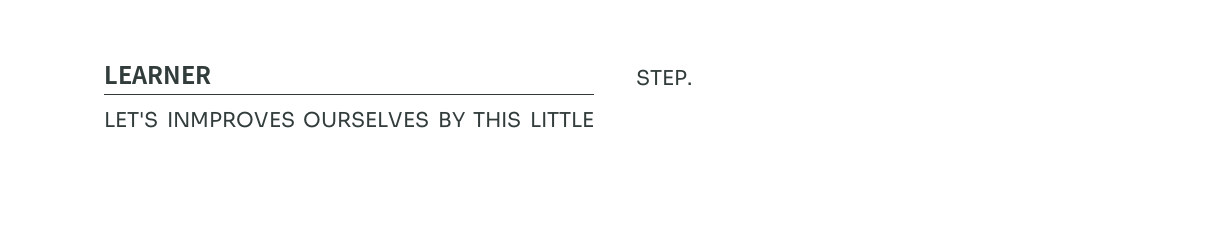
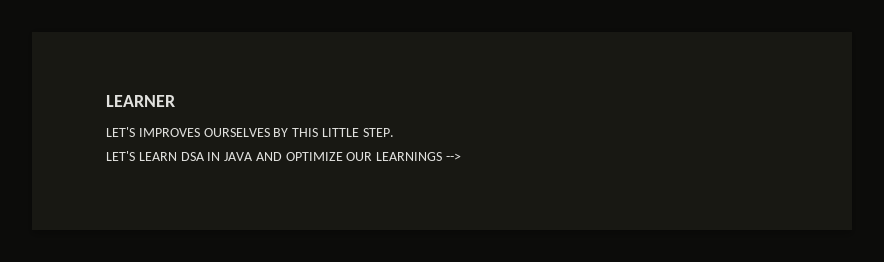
- LET'S INMPROVES OURSELVES BY THIS LITTLE STEP.
+ LET'S IMPROVES OURSELVES BY THIS LITTLE STEP.
+ LET'S LEARN DSA IN JAVA AND OPTIMIZE OUR LEARNINGS -->

